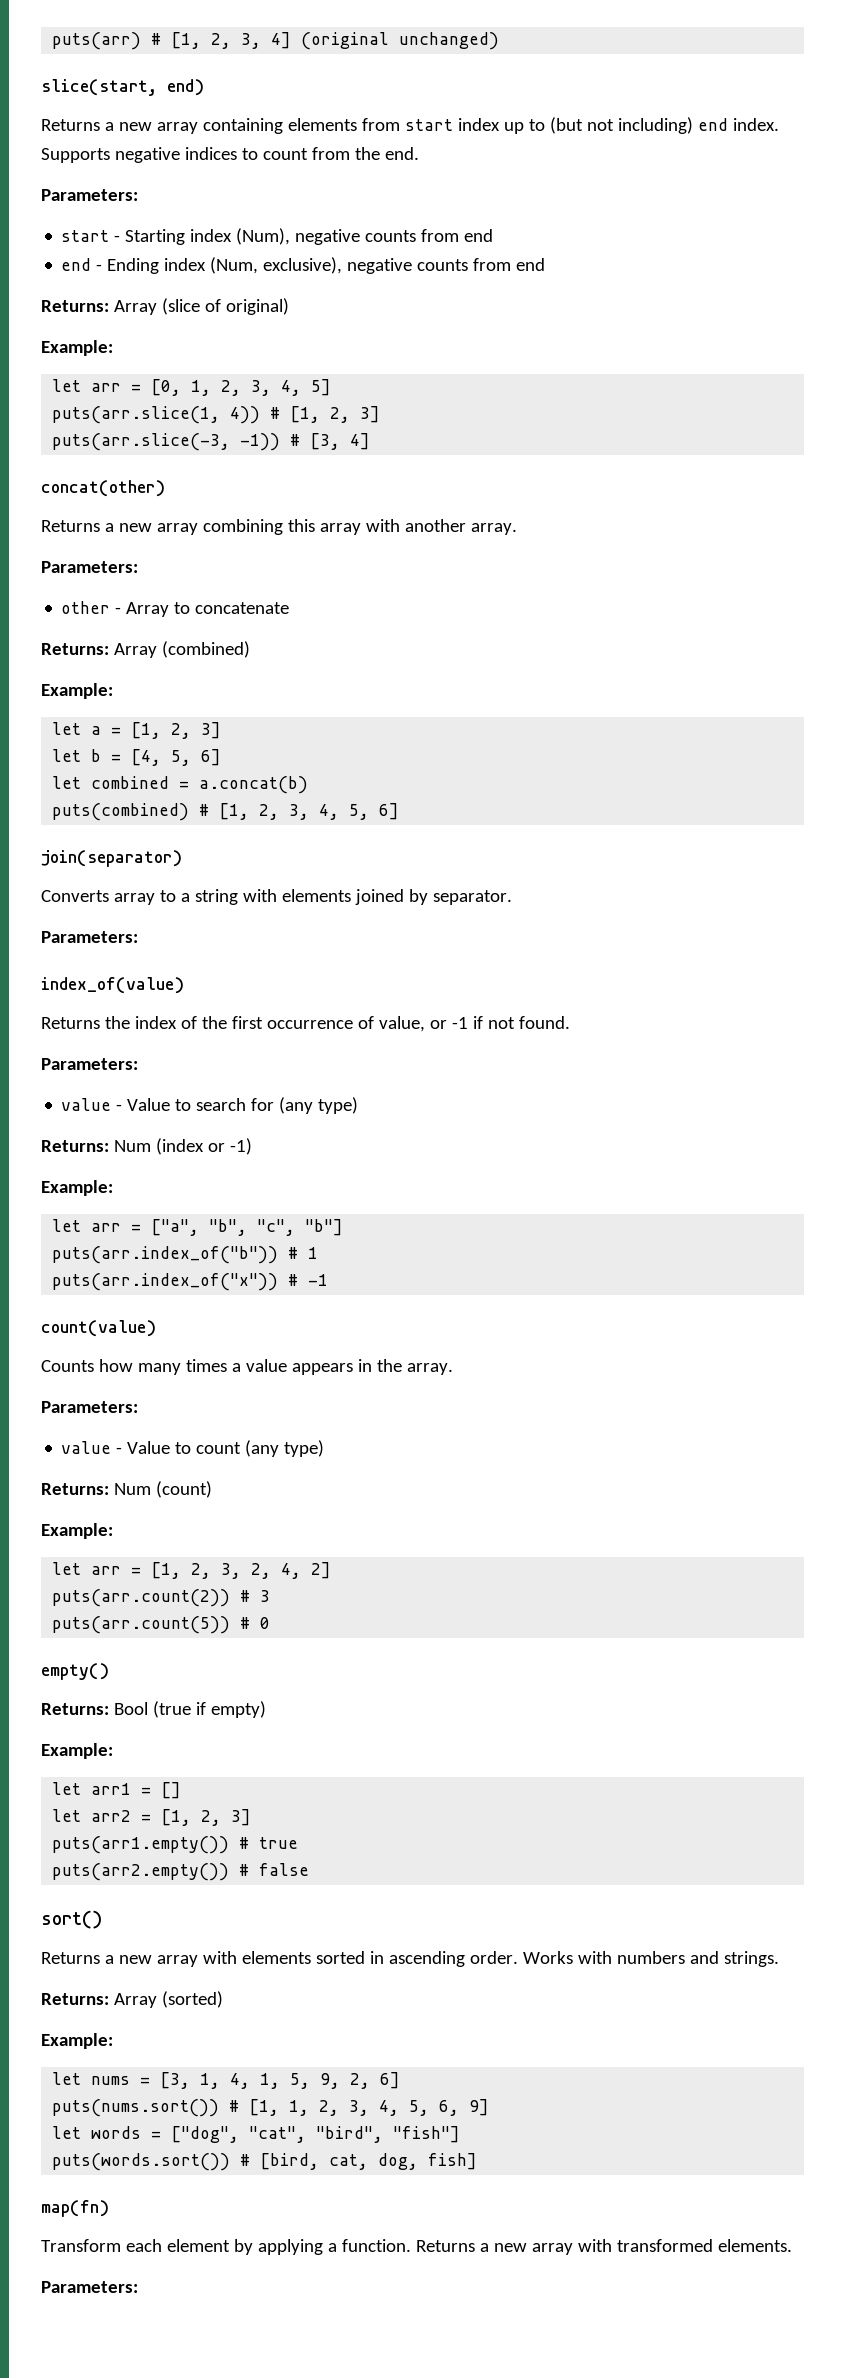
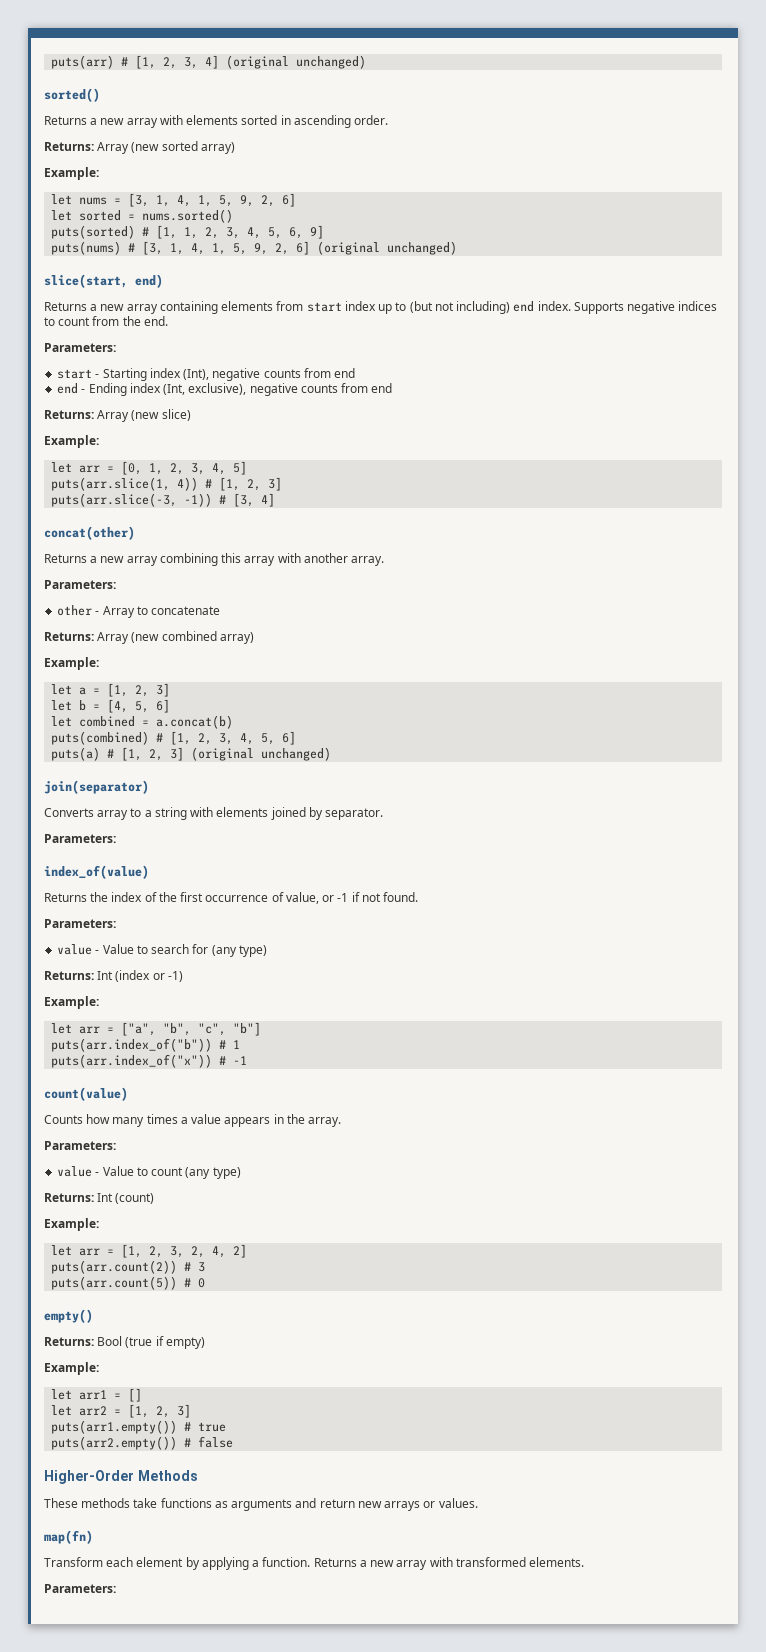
+ sorted()
+ Returns a new array with elements sorted in ascending order.
+ Returns: Array (new sorted array)
+ Example:
+ let nums = [3, 1, 4, 1, 5, 9, 2, 6]
+ let sorted = nums.sorted()
+ puts(sorted) # [1, 1, 2, 3, 4, 5, 6, 9]
+ puts(nums) # [3, 1, 4, 1, 5, 9, 2, 6] (original unchanged)
- start - Starting index (Num), negative counts from end
+ start - Starting index (Int), negative counts from end
- end - Ending index (Num, exclusive), negative counts from end
+ end - Ending index (Int, exclusive), negative counts from end
- Returns: Array (slice of original)
+ Returns: Array (new slice)
- Returns: Array (combined)
+ Returns: Array (new combined array)
+ puts(a) # [1, 2, 3] (original unchanged)
- Returns: Num (index or -1)
+ Returns: Int (index or -1)
- Returns: Num (count)
+ Returns: Int (count)
- sort()
- Returns a new array with elements sorted in ascending order. Works with numbers and strings.
- Returns: Array (sorted)
- Example:
- let nums = [3, 1, 4, 1, 5, 9, 2, 6]
- puts(nums.sort()) # [1, 1, 2, 3, 4, 5, 6, 9]
- let words = ["dog", "cat", "bird", "fish"]
- puts(words.sort()) # [bird, cat, dog, fish]
+ Higher-Order Methods
+ These methods take functions as arguments and return new arrays or values.

